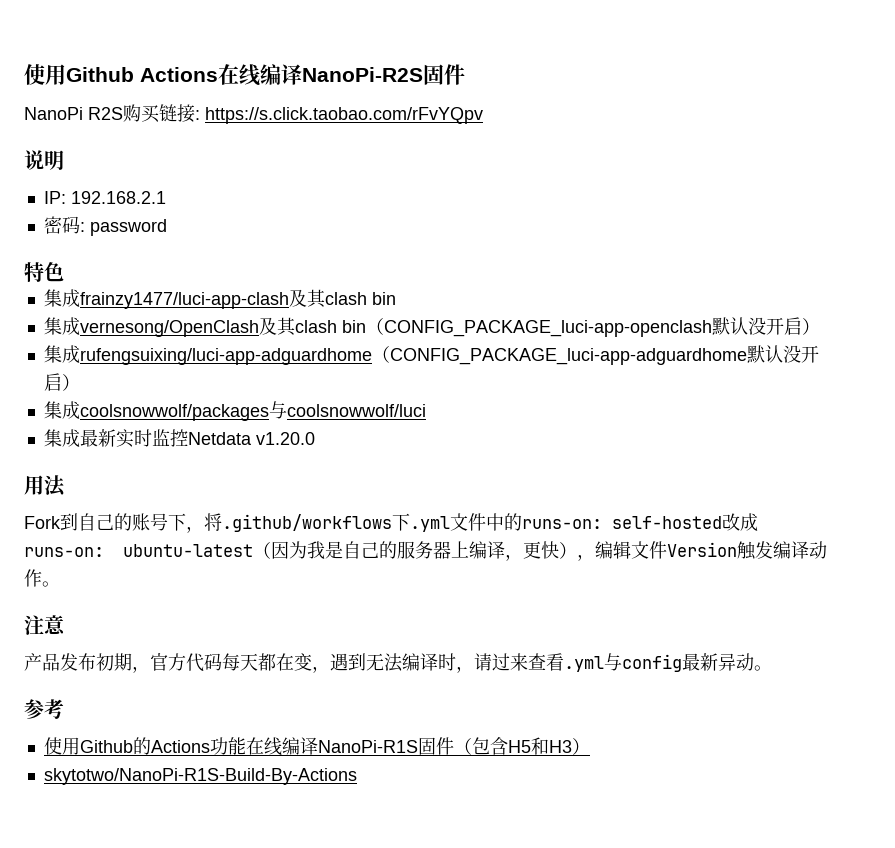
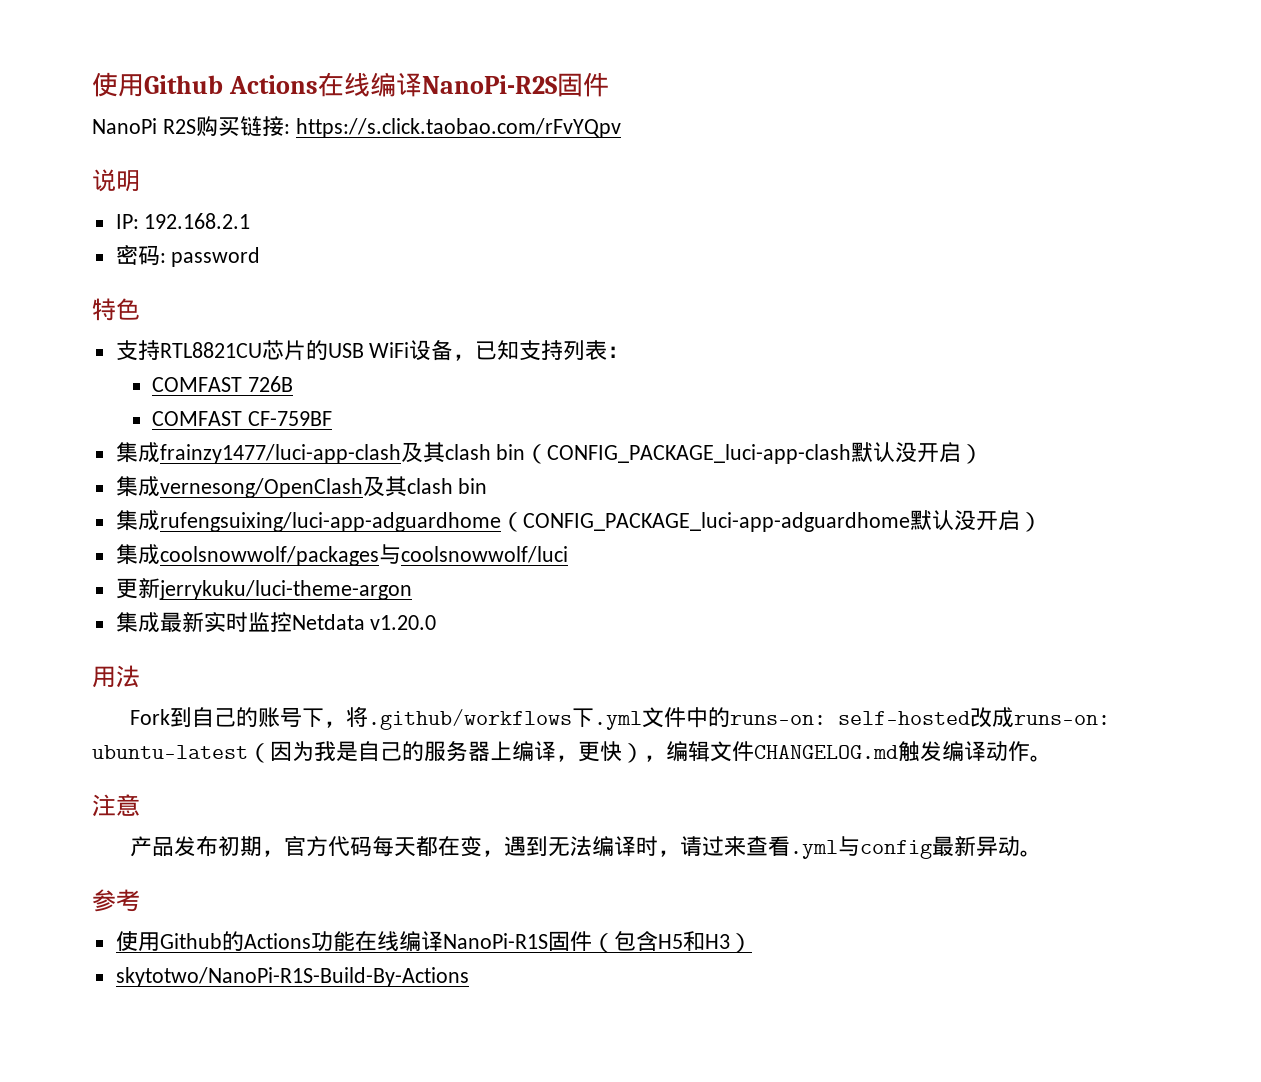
+ 支持RTL8821CU芯片的USB WiFi设备，已知支持列表：
+ COMFAST 726B
+ COMFAST CF-759BF
- 集成frainzy1477/luci-app-clash及其clash bin
+ 集成frainzy1477/luci-app-clash及其clash bin（CONFIG_PACKAGE_luci-app-clash默认没开启）
- 集成vernesong/OpenClash及其clash bin（CONFIG_PACKAGE_luci-app-openclash默认没开启）
+ 集成vernesong/OpenClash及其clash bin
+ 更新jerrykuku/luci-theme-argon
- Fork到自己的账号下，将.github/workflows下.yml文件中的runs-on: self-hosted改成runs-on: ubuntu-latest（因为我是自己的服务器上编译，更快），编辑文件Version触发编译动作。
+ Fork到自己的账号下，将.github/workflows下.yml文件中的runs-on: self-hosted改成runs-on: ubuntu-latest（因为我是自己的服务器上编译，更快），编辑文件CHANGELOG.md触发编译动作。

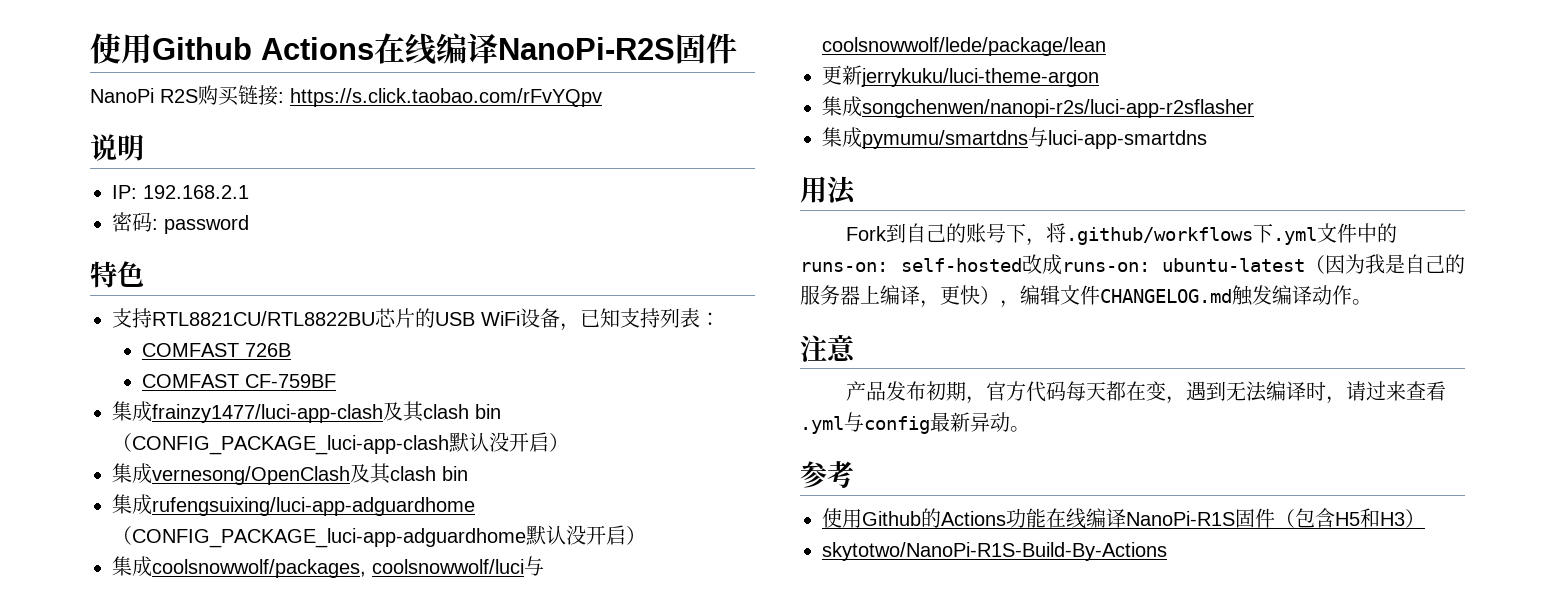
- 支持RTL8821CU芯片的USB WiFi设备，已知支持列表：
+ 支持RTL8821CU/RTL8822BU芯片的USB WiFi设备，已知支持列表：
- 集成coolsnowwolf/packages与coolsnowwolf/luci
+ 集成coolsnowwolf/packages, coolsnowwolf/luci与coolsnowwolf/lede/package/lean
- 集成最新实时监控Netdata v1.20.0
+ 集成songchenwen/nanopi-r2s/luci-app-r2sflasher
+ 集成pymumu/smartdns与luci-app-smartdns

